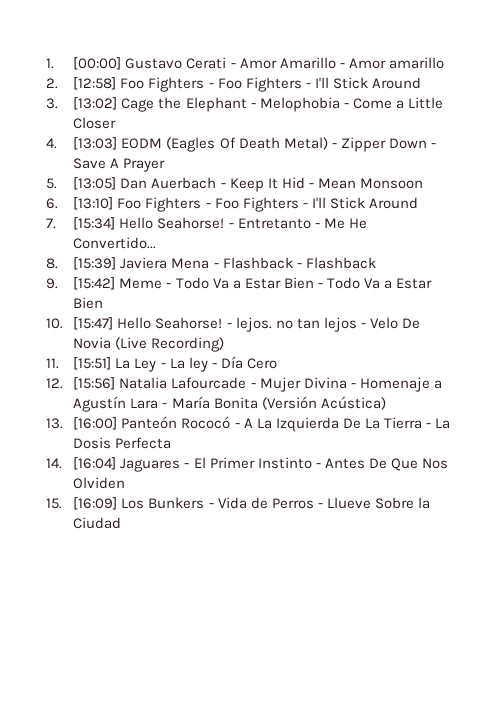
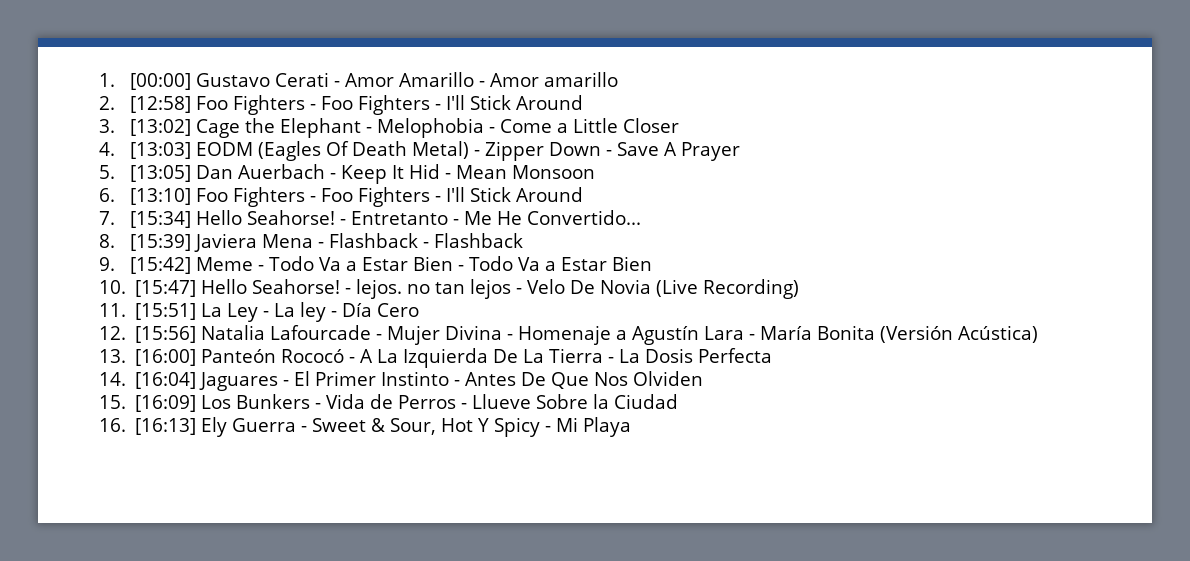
+ 16. [16:13] Ely Guerra - Sweet & Sour, Hot Y Spicy - Mi Playa

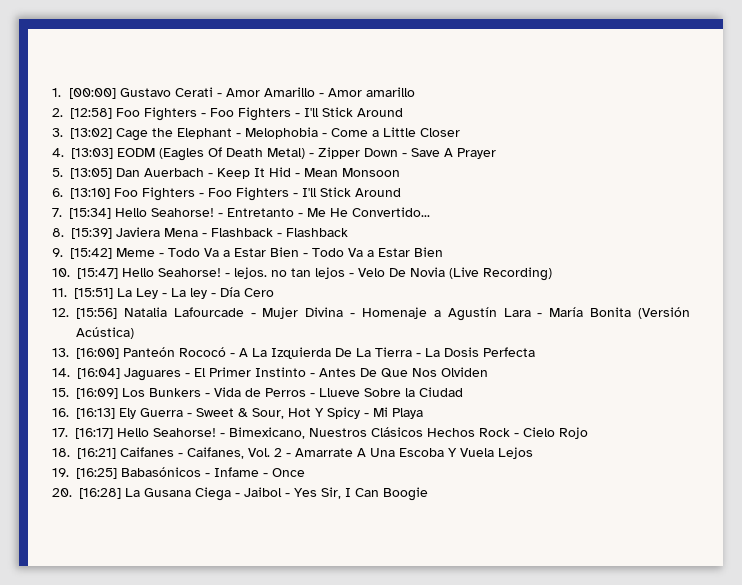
+ 17. [16:17] Hello Seahorse! - Bimexicano, Nuestros Clásicos Hechos Rock - Cielo Rojo
+ 18. [16:21] Caifanes - Caifanes, Vol. 2 - Amarrate A Una Escoba Y Vuela Lejos
+ 19. [16:25] Babasónicos - Infame - Once
+ 20. [16:28] La Gusana Ciega - Jaibol - Yes Sir, I Can Boogie

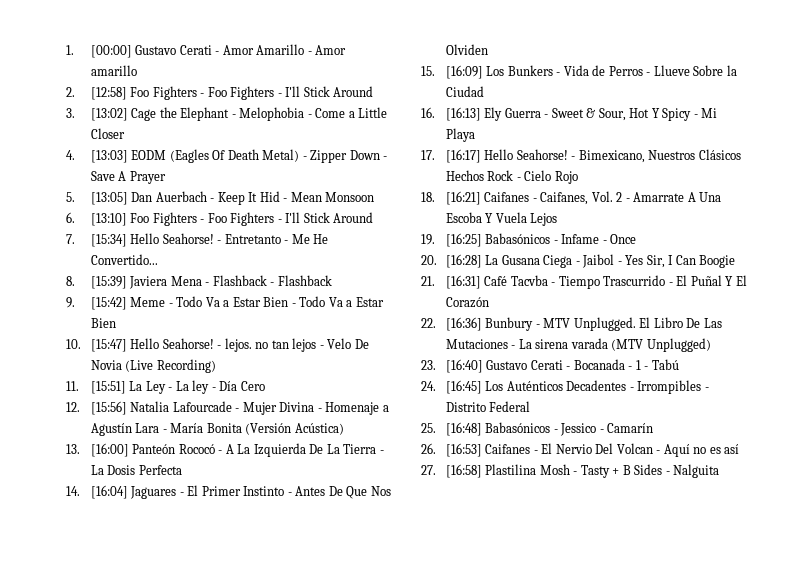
+ 21. [16:31] Café Tacvba - Tiempo Trascurrido - El Puñal Y El Corazón
+ 22. [16:36] Bunbury - MTV Unplugged. El Libro De Las Mutaciones - La sirena varada (MTV Unplugged)
+ 23. [16:40] Gustavo Cerati - Bocanada - 1 - Tabú
+ 24. [16:45] Los Auténticos Decadentes - Irrompibles - Distrito Federal
+ 25. [16:48] Babasónicos - Jessico - Camarín
+ 26. [16:53] Caifanes - El Nervio Del Volcan - Aquí no es así
+ 27. [16:58] Plastilina Mosh - Tasty + B Sides - Nalguita

